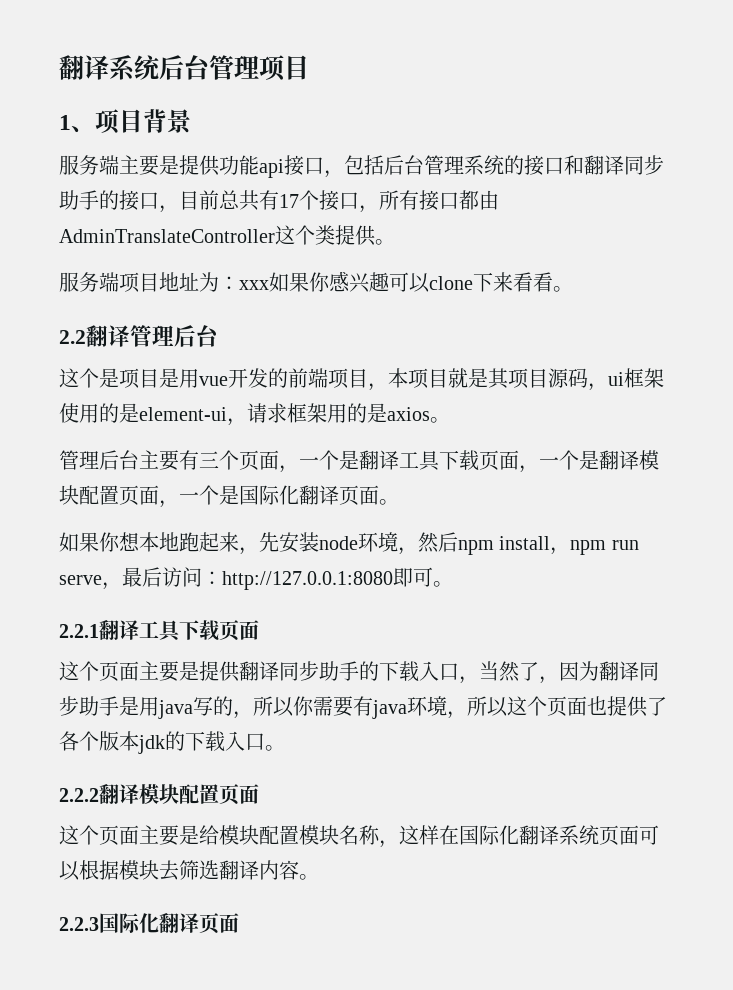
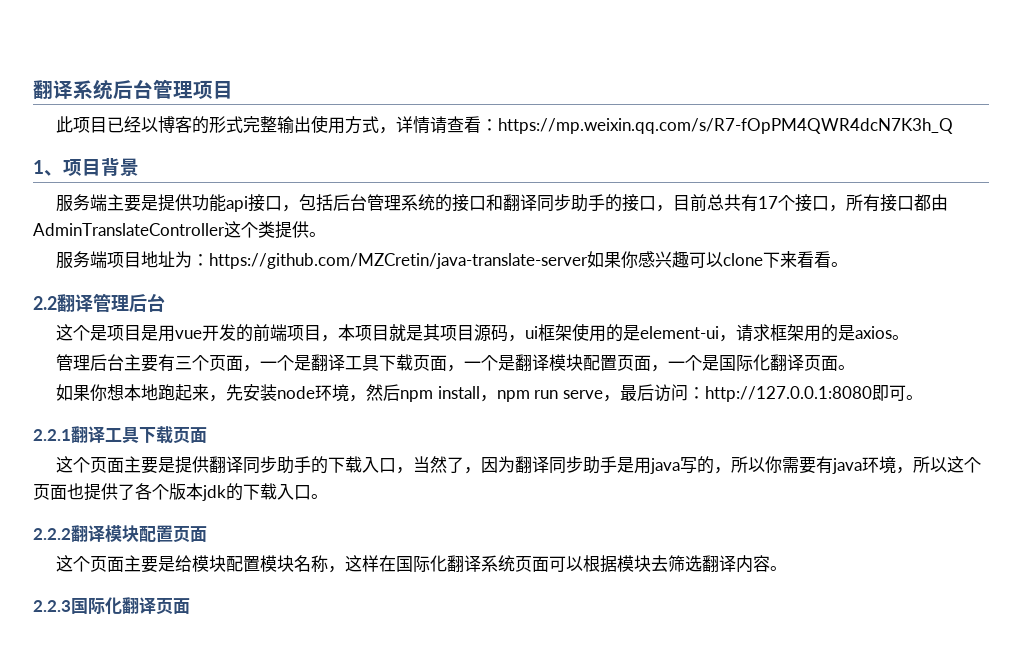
+ 此项目已经以博客的形式完整输出使用方式，详情请查看：https://mp.weixin.qq.com/s/R7-fOpPM4QWR4dcN7K3h_Q
- 服务端项目地址为：xxx如果你感兴趣可以clone下来看看。
+ 服务端项目地址为：https://github.com/MZCretin/java-translate-server如果你感兴趣可以clone下来看看。

